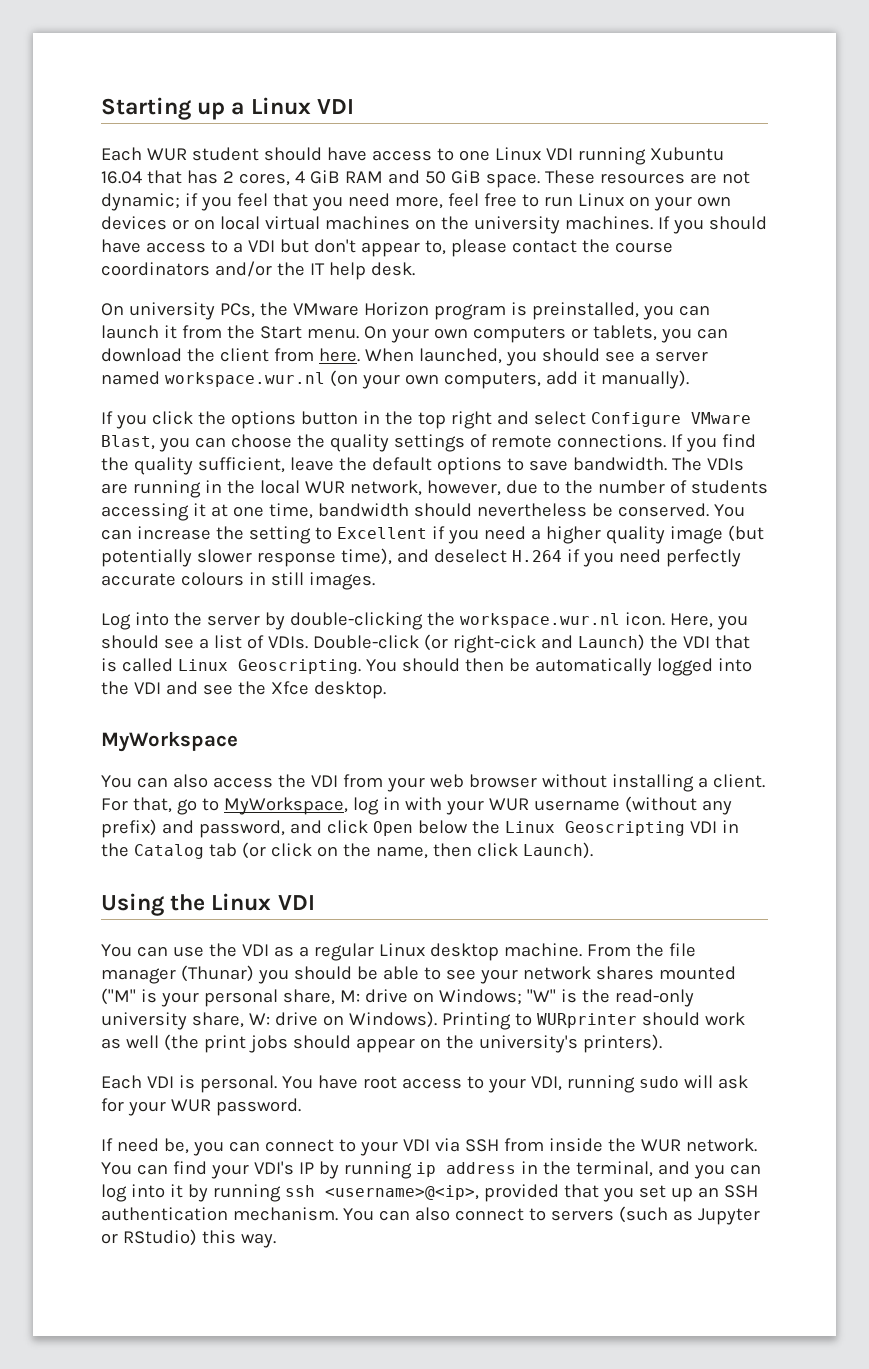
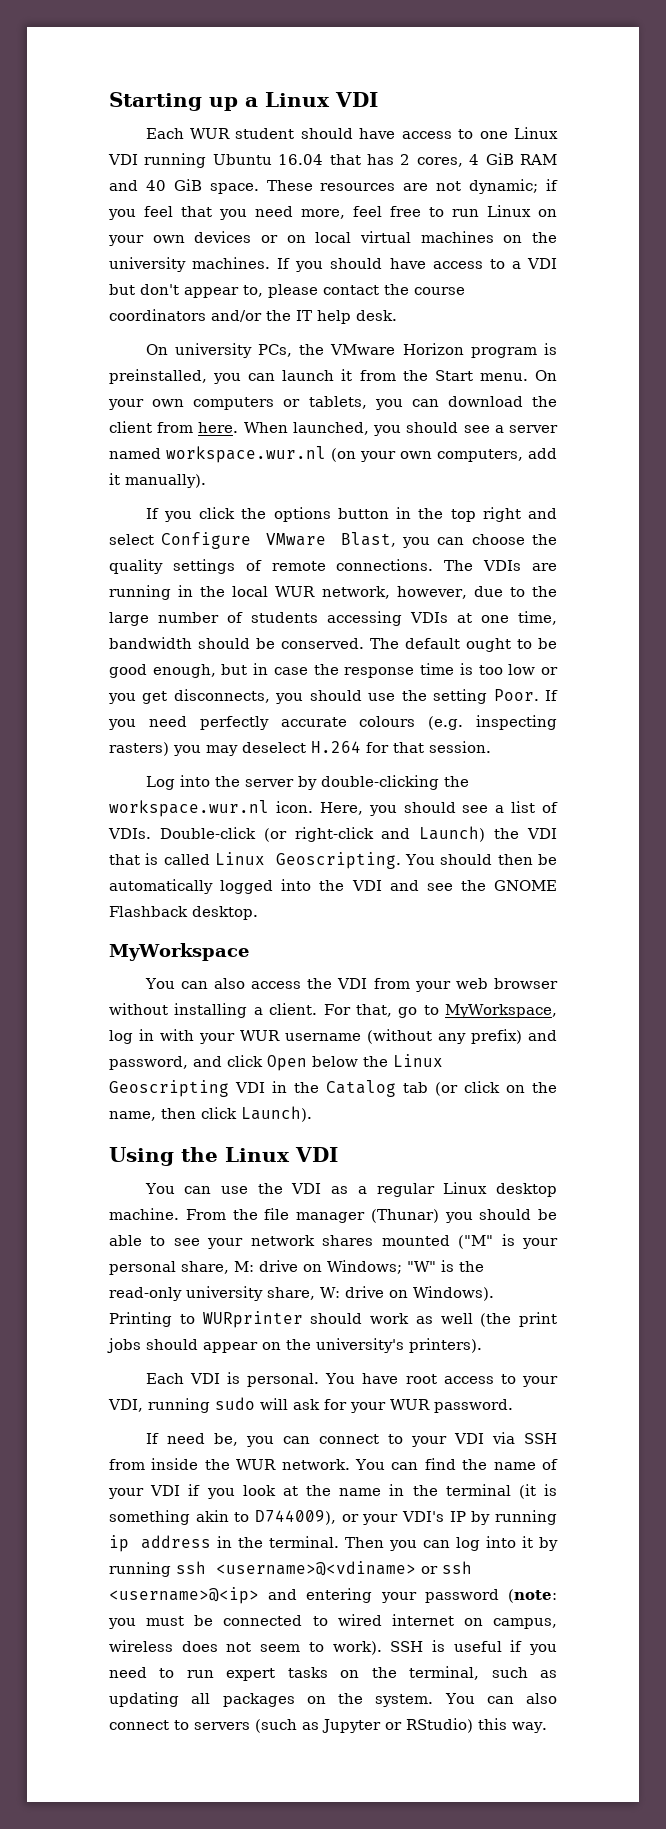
- Each WUR student should have access to one Linux VDI running Xubuntu 16.04 that has 2 cores, 4 GiB RAM and 50 GiB space.
+ Each WUR student should have access to one Linux VDI running Ubuntu 16.04 that has 2 cores, 4 GiB RAM and 40 GiB space.
- If you find the quality sufficient, leave the default options to save bandwidth.
- The VDIs are running in the local WUR network, however, due to the number of students accessing it at one time, bandwidth should nevertheless be conserved.
+ The VDIs are running in the local WUR network, however, due to the large number of students accessing VDIs at one time, bandwidth should be conserved.
- You can increase the setting to Excellent if you need a higher quality image (but potentially slower response time), and deselect H.264 if you need perfectly accurate colours in still images.
+ The default ought to be good enough, but in case the response time is too low or you get disconnects, you should use the setting Poor. If you need perfectly accurate colours (e.g. inspecting rasters) you may deselect H.264 for that session.
- Double-click (or right-cick and Launch) the VDI that is called Linux Geoscripting.
+ Double-click (or right-click and Launch) the VDI that is called Linux Geoscripting.
- You should then be automatically logged into the VDI and see the Xfce desktop.
+ You should then be automatically logged into the VDI and see the GNOME Flashback desktop.
- You can find your VDI's IP by running ip address in the terminal, and you can log into it by running ssh <username>@<ip>, provided that you set up an SSH authentication mechanism.
+ You can find the name of your VDI if you look at the name in the terminal (it is something akin to D744009), or your VDI's IP by running ip address in the terminal. Then you can log into it by running ssh <username>@<vdiname> or ssh <username>@<ip> and entering your password (note: you must be connected to wired internet on campus, wireless does not seem to work). SSH is useful if you need to run expert tasks on the terminal, such as updating all packages on the system.

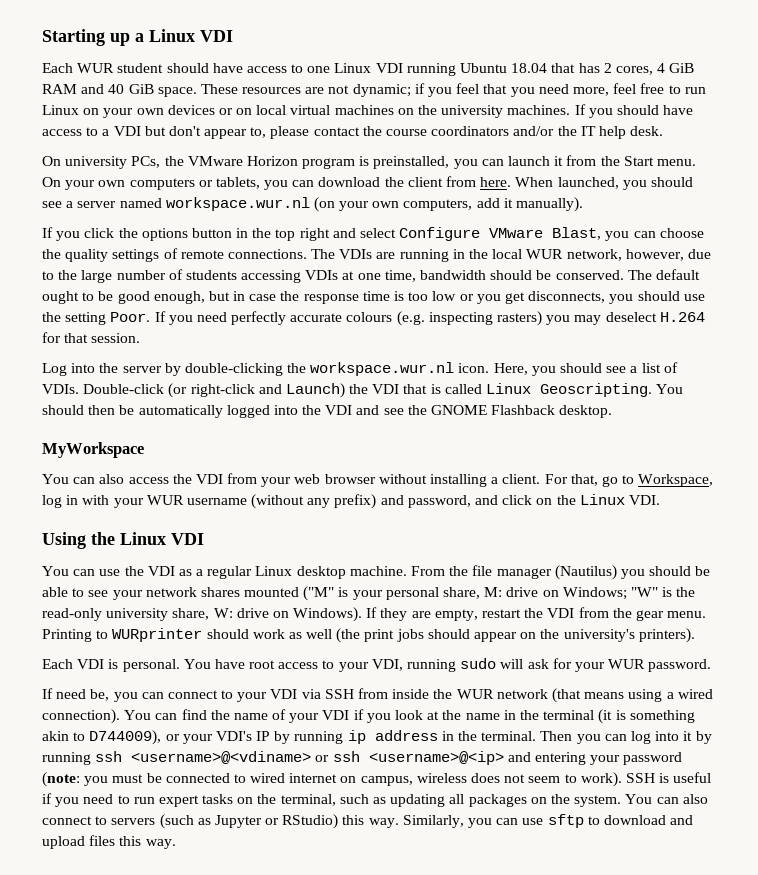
- Each WUR student should have access to one Linux VDI running Ubuntu 16.04 that has 2 cores, 4 GiB RAM and 40 GiB space.
+ Each WUR student should have access to one Linux VDI running Ubuntu 18.04 that has 2 cores, 4 GiB RAM and 40 GiB space.
- For that, go to MyWorkspace, log in with your WUR username (without any prefix) and password, and click Open below the Linux Geoscripting VDI in the Catalog tab (or click on the name, then click Launch).
+ For that, go to Workspace, log in with your WUR username (without any prefix) and password, and click on the Linux VDI.
- From the file manager (Thunar) you should be able to see your network shares mounted ("M" is your personal share, M: drive on Windows; "W" is the read-only university share, W: drive on Windows).
+ From the file manager (Nautilus) you should be able to see your network shares mounted ("M" is your personal share, M: drive on Windows; "W" is the read-only university share, W: drive on Windows).
+ If they are empty, restart the VDI from the gear menu.
- If need be, you can connect to your VDI via SSH from inside the WUR network.
+ If need be, you can connect to your VDI via SSH from inside the WUR network (that means using a wired connection).
+ Similarly, you can use sftp to download and upload files this way.

